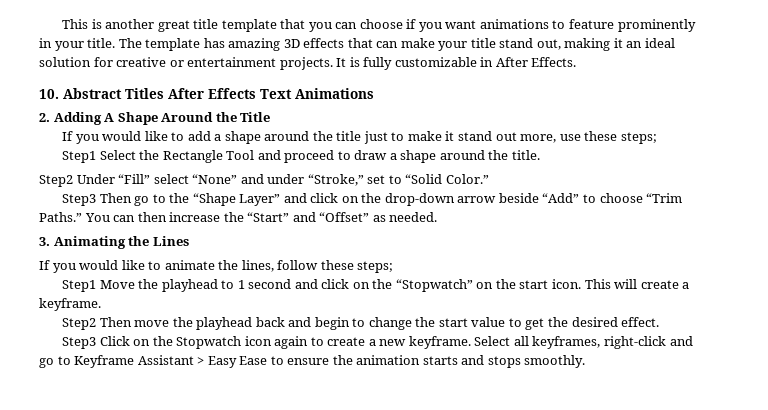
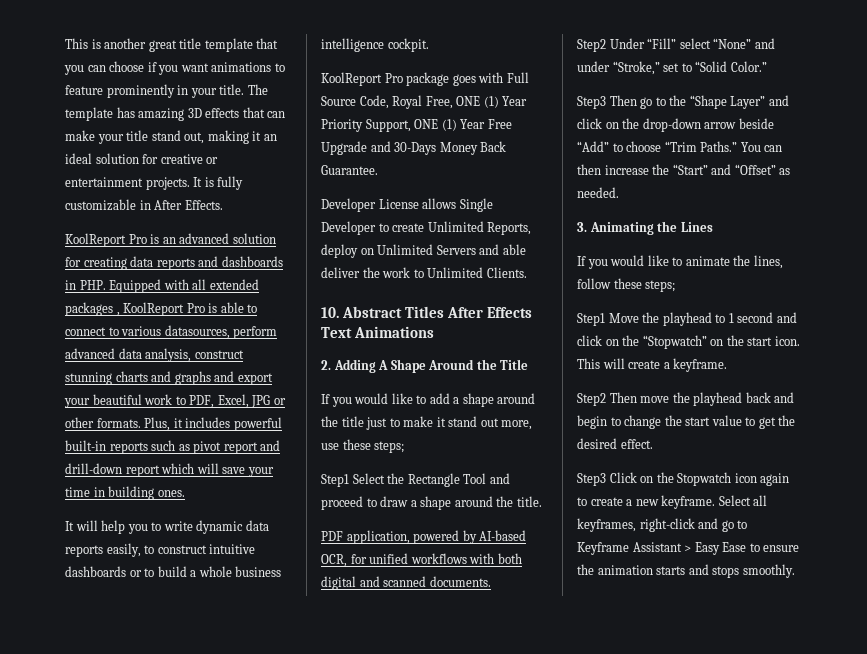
+ KoolReport Pro is an advanced solution for creating data reports and dashboards in PHP. Equipped with all extended packages , KoolReport Pro is able to connect to various datasources, perform advanced data analysis, construct stunning charts and graphs and export your beautiful work to PDF, Excel, JPG or other formats. Plus, it includes powerful built-in reports such as pivot report and drill-down report which will save your time in building ones.
+ It will help you to write dynamic data reports easily, to construct intuitive dashboards or to build a whole business intelligence cockpit.
+ KoolReport Pro package goes with Full Source Code, Royal Free, ONE (1) Year Priority Support, ONE (1) Year Free Upgrade and 30-Days Money Back Guarantee.
+ Developer License allows Single Developer to create Unlimited Reports, deploy on Unlimited Servers and able deliver the work to Unlimited Clients.
+ PDF application, powered by AI-based OCR, for unified workflows with both digital and scanned documents.

